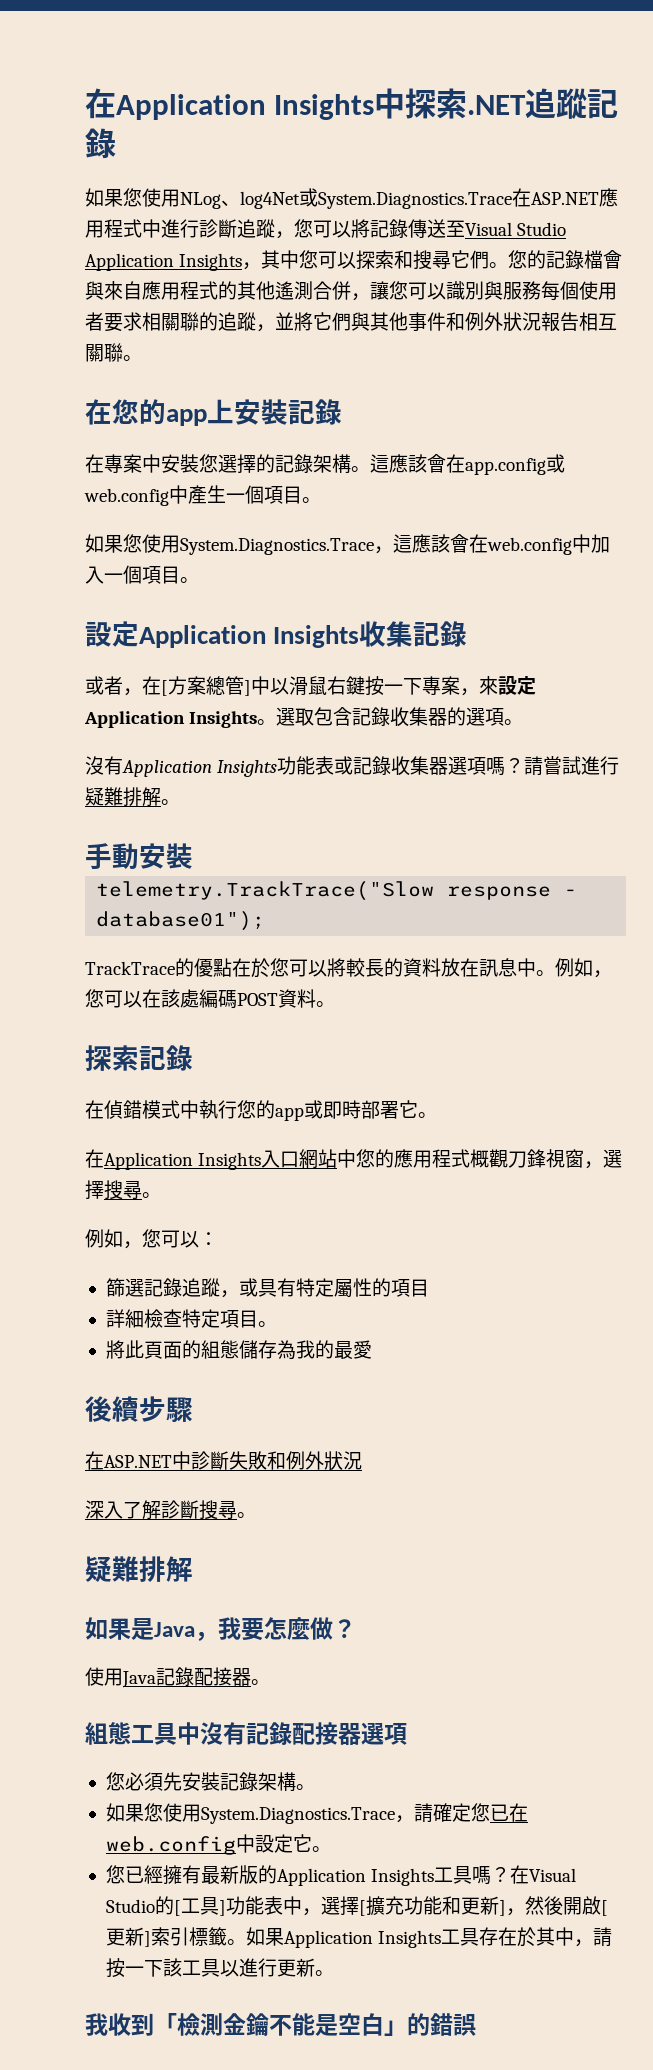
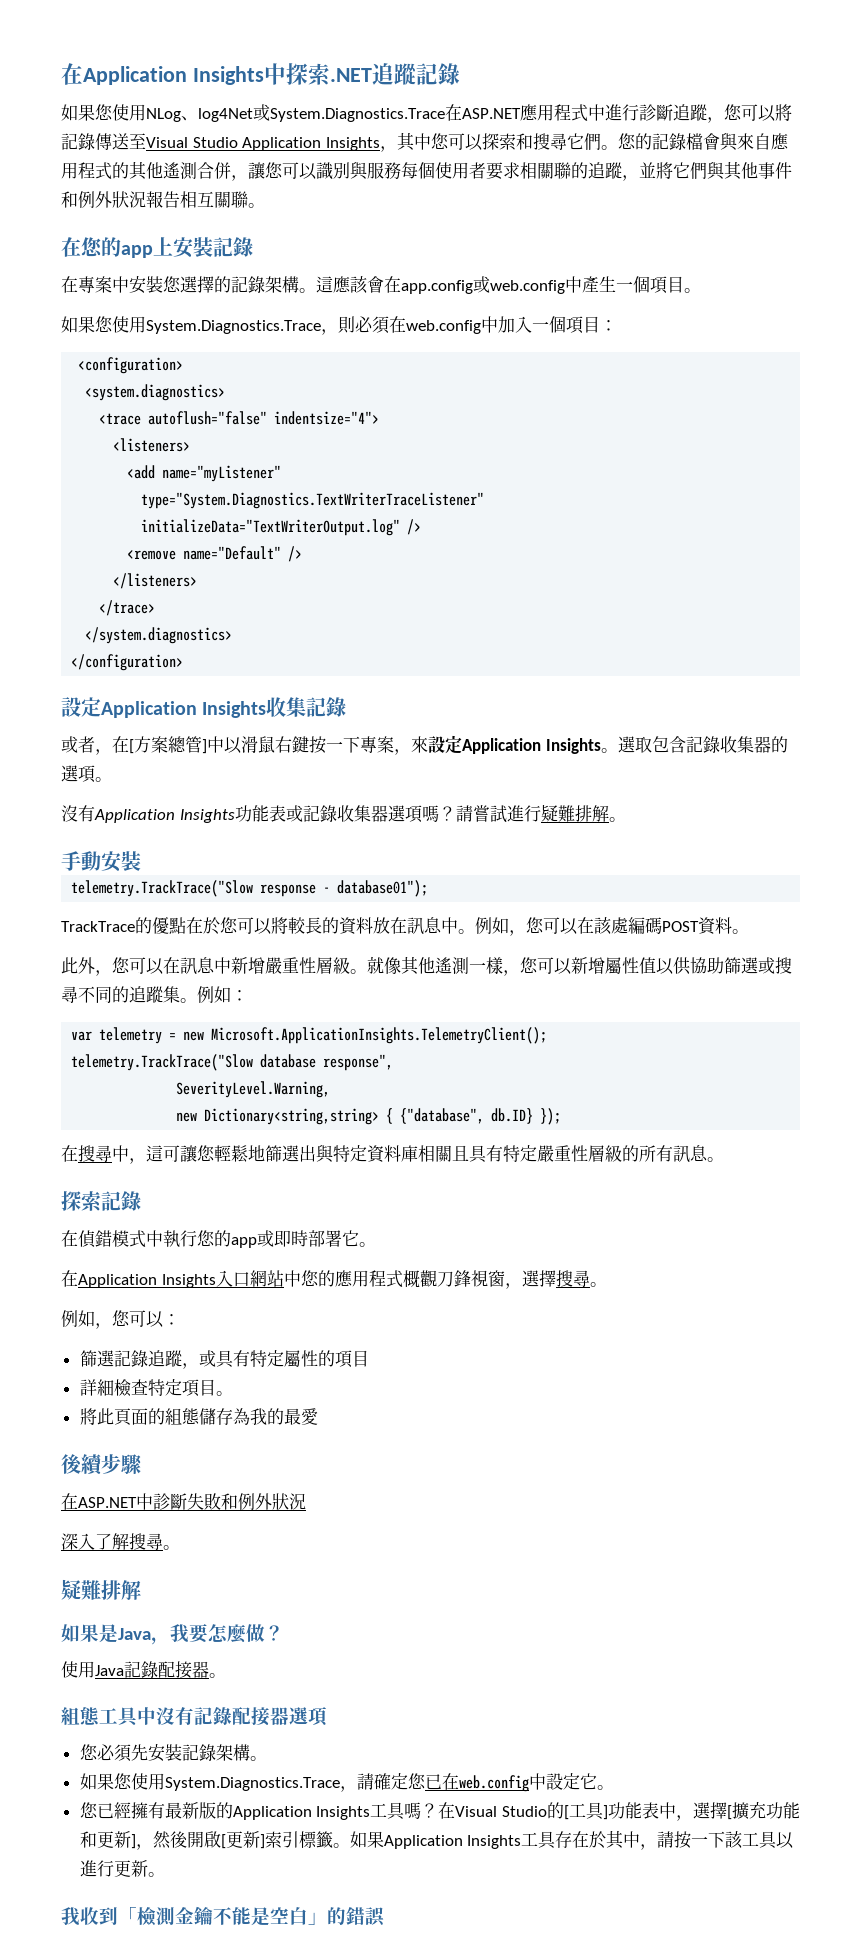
- 如果您使用System.Diagnostics.Trace，這應該會在web.config中加入一個項目。
+ 如果您使用System.Diagnostics.Trace，則必須在web.config中加入一個項目：
+ <configuration>
+ <system.diagnostics>
+ <trace autoflush="false" indentsize="4">
+ <listeners>
+ <add name="myListener"
+ type="System.Diagnostics.TextWriterTraceListener"
+ initializeData="TextWriterOutput.log" />
+ <remove name="Default" />
+ </listeners>
+ </trace>
+ </system.diagnostics>
+ </configuration>
+ 此外，您可以在訊息中新增嚴重性層級。就像其他遙測一樣，您可以新增屬性值以供協助篩選或搜尋不同的追蹤集。例如：
+ var telemetry = new Microsoft.ApplicationInsights.TelemetryClient();
+ telemetry.TrackTrace("Slow database response",
+ SeverityLevel.Warning,
+ new Dictionary<string,string> { {"database", db.ID} });
+ 在搜尋中，這可讓您輕鬆地篩選出與特定資料庫相關且具有特定嚴重性層級的所有訊息。
- 深入了解診斷搜尋。
+ 深入了解搜尋。

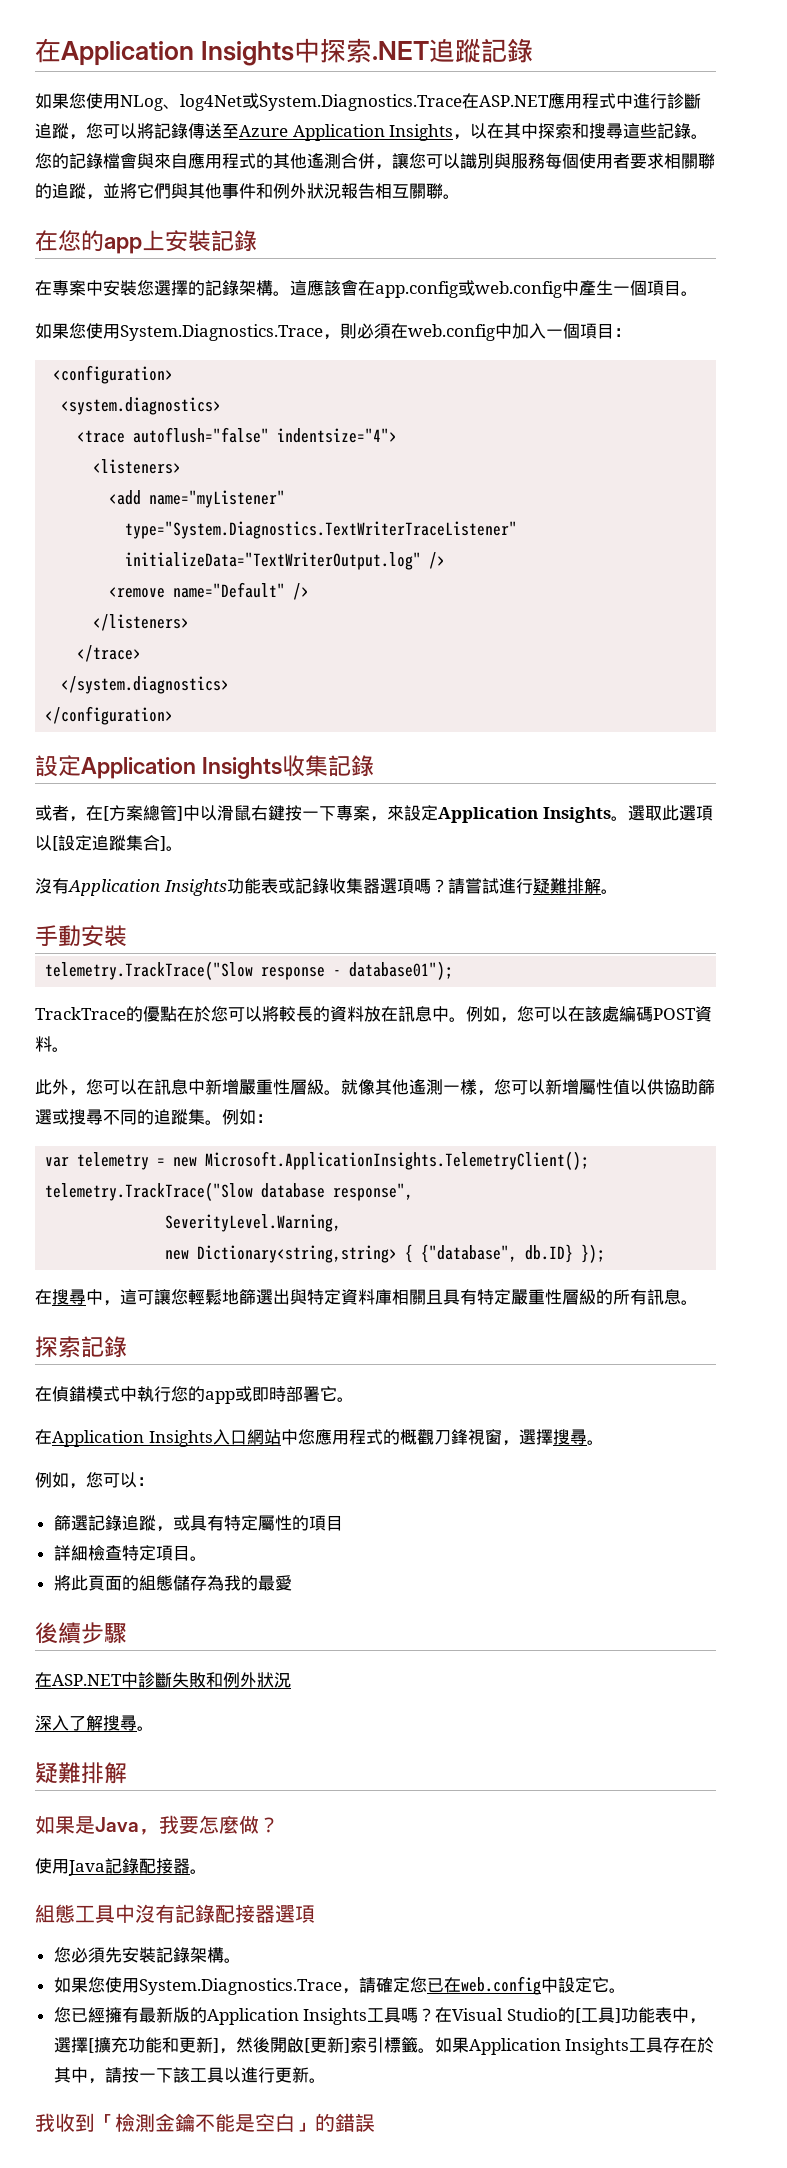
- 如果您使用NLog、log4Net或System.Diagnostics.Trace在ASP.NET應用程式中進行診斷追蹤，您可以將記錄傳送至Visual Studio Application Insights，其中您可以探索和搜尋它們。
+ 如果您使用NLog、log4Net或System.Diagnostics.Trace在ASP.NET應用程式中進行診斷追蹤，您可以將記錄傳送至Azure Application Insights，以在其中探索和搜尋這些記錄。
- 選取包含記錄收集器的選項。
+ 選取此選項以[設定追蹤集合]。
- 在Application Insights入口網站中您的應用程式概觀刀鋒視窗，選擇搜尋。
+ 在Application Insights入口網站中您應用程式的概觀刀鋒視窗，選擇搜尋。

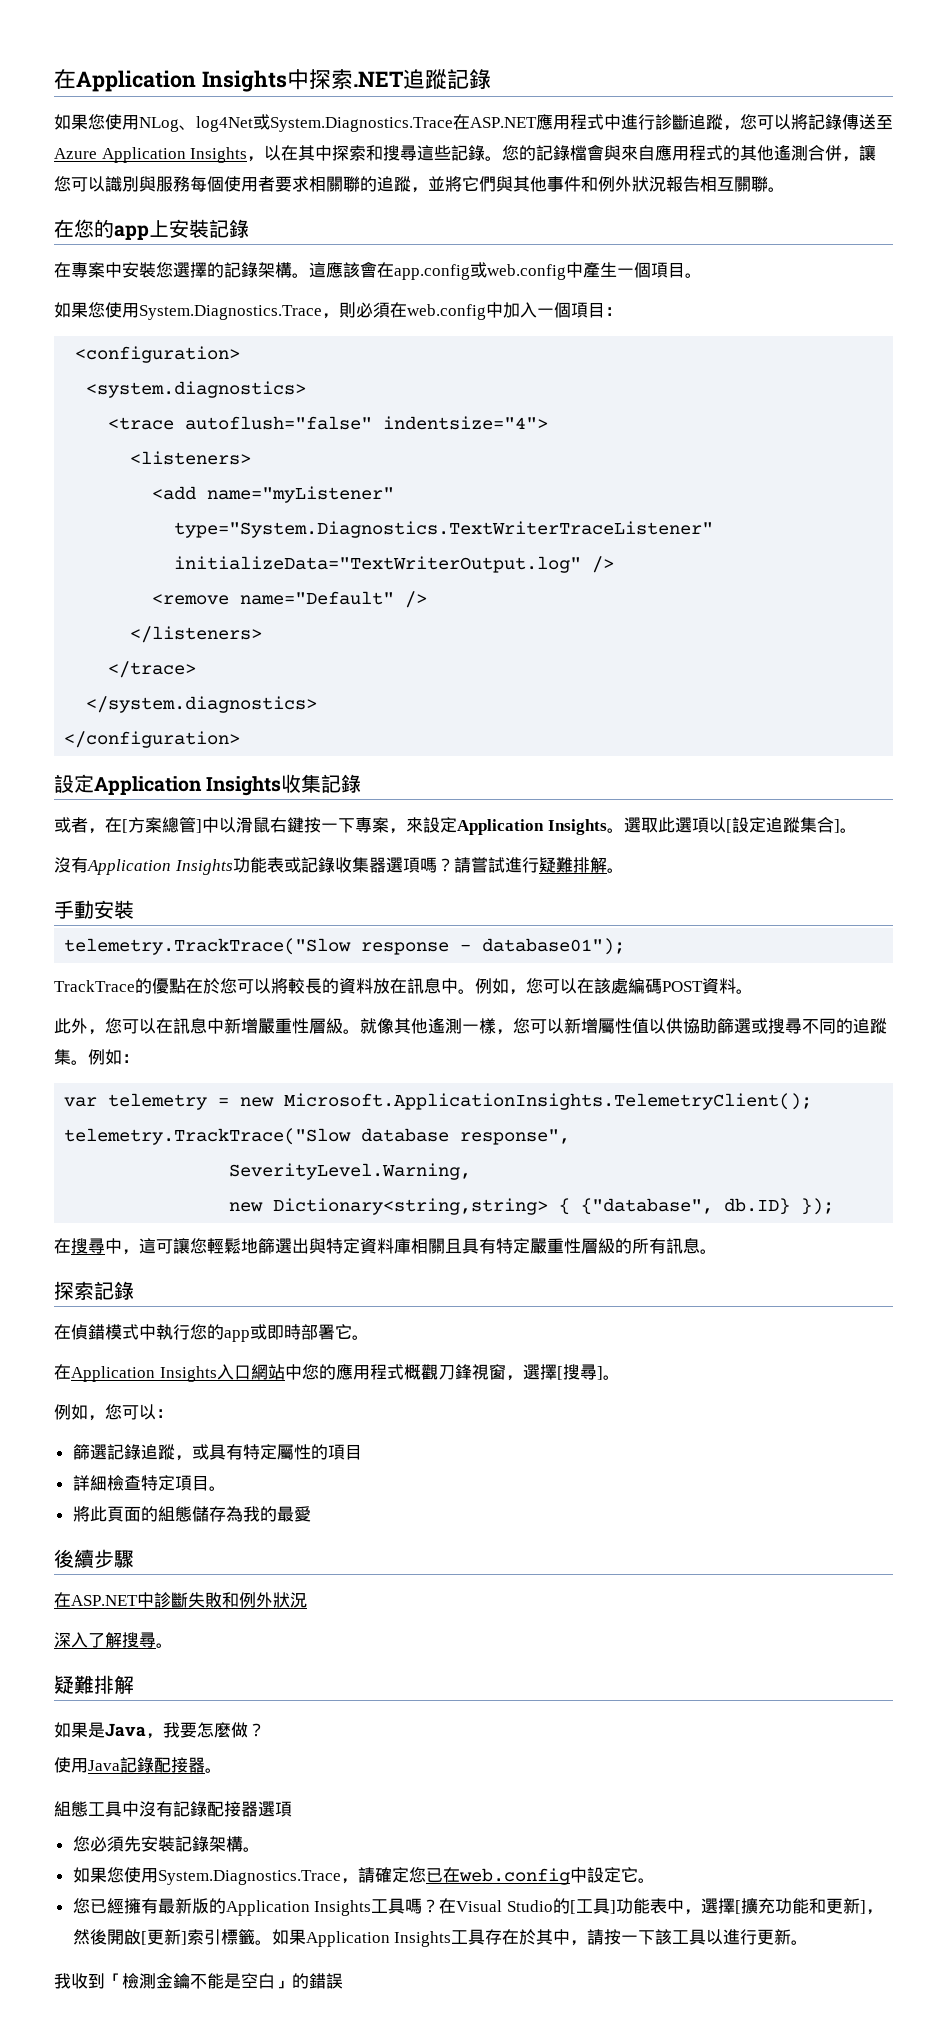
- 在Application Insights入口網站中您應用程式的概觀刀鋒視窗，選擇搜尋。
+ 在Application Insights入口網站中您的應用程式概觀刀鋒視窗，選擇[搜尋]。

